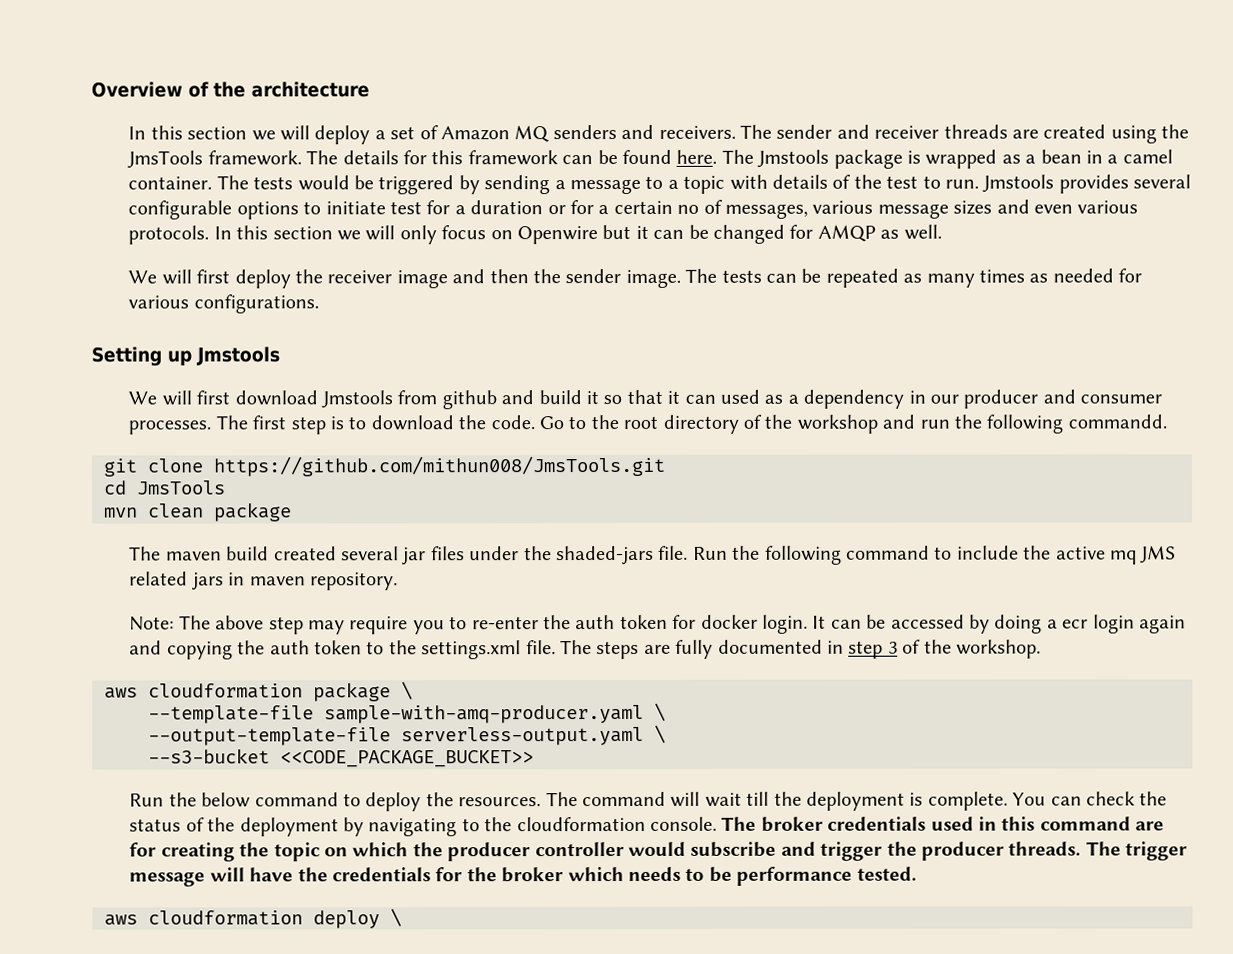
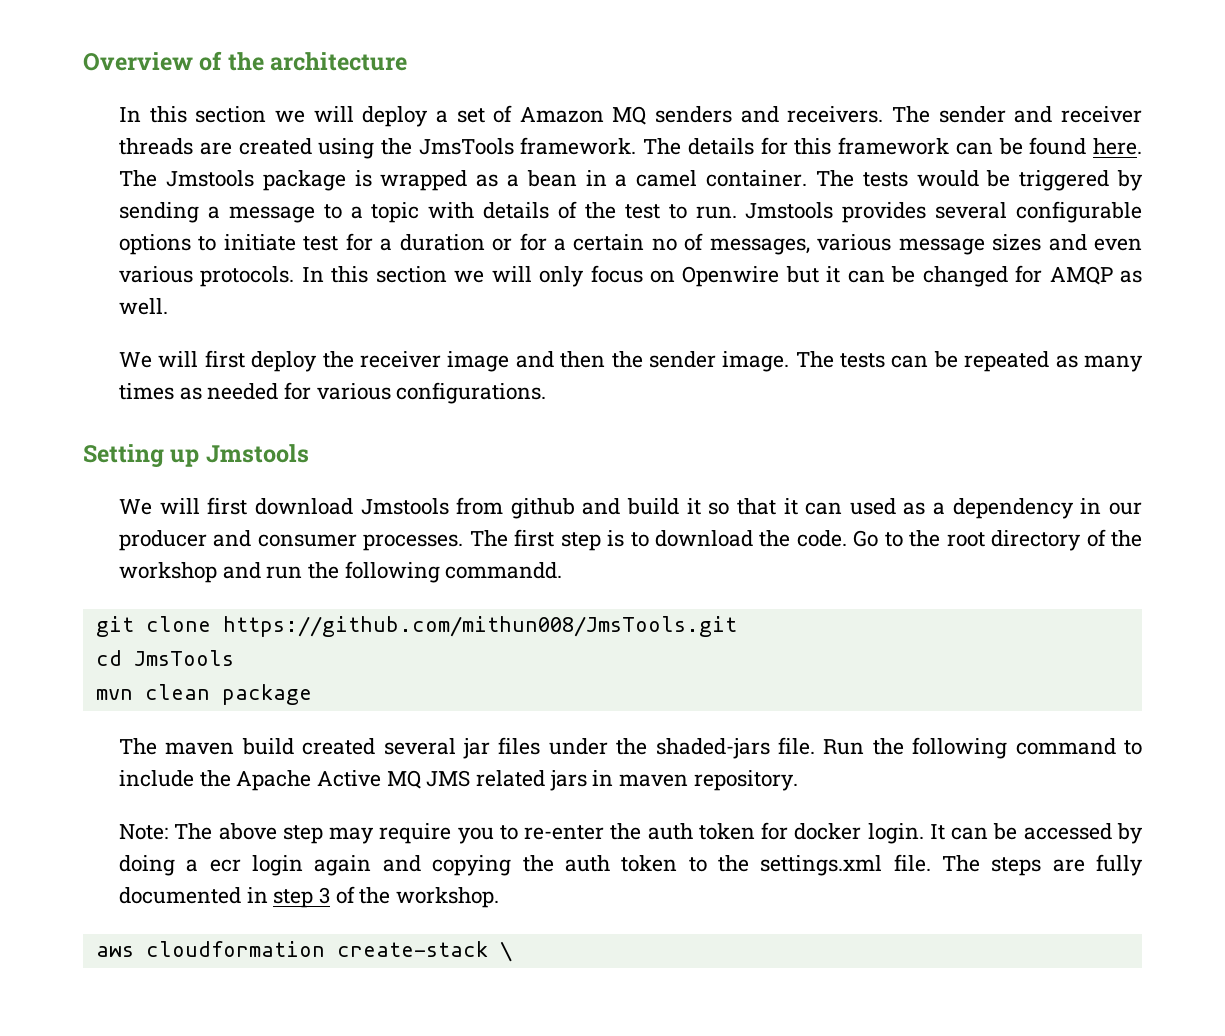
- Run the following command to include the active mq JMS related jars in maven repository.
+ Run the following command to include the Apache Active MQ JMS related jars in maven repository.
- aws cloudformation package \
- --template-file sample-with-amq-producer.yaml \
- --output-template-file serverless-output.yaml \
- --s3-bucket <<CODE_PACKAGE_BUCKET>>
- Run the below command to deploy the resources. The command will wait till the deployment is complete. You can check the status of the deployment by navigating to the cloudformation console. The broker credentials used in this command are for creating the topic on which the producer controller would subscribe and trigger the producer threads. The trigger message will have the credentials for the broker which needs to be performance tested.
- aws cloudformation deploy \
+ aws cloudformation create-stack \

